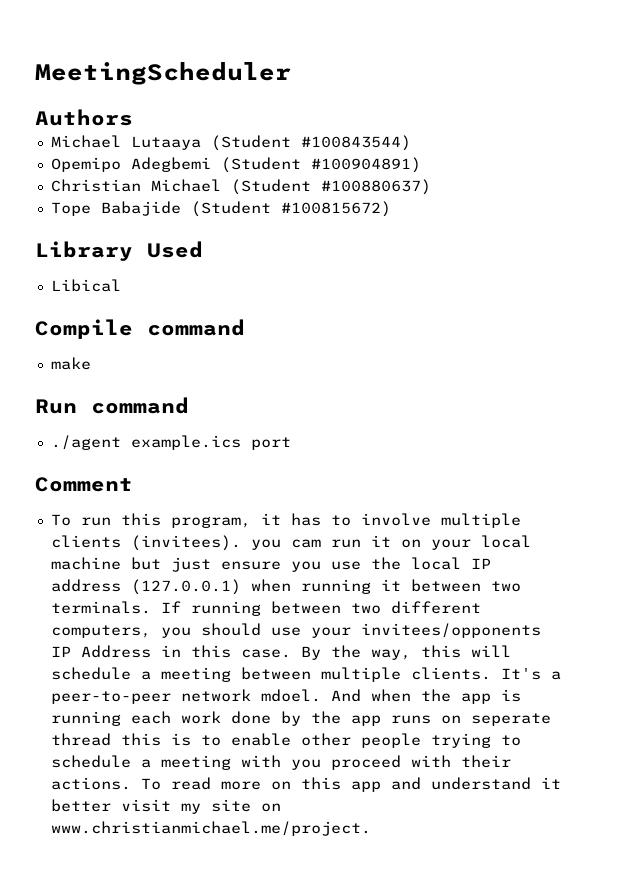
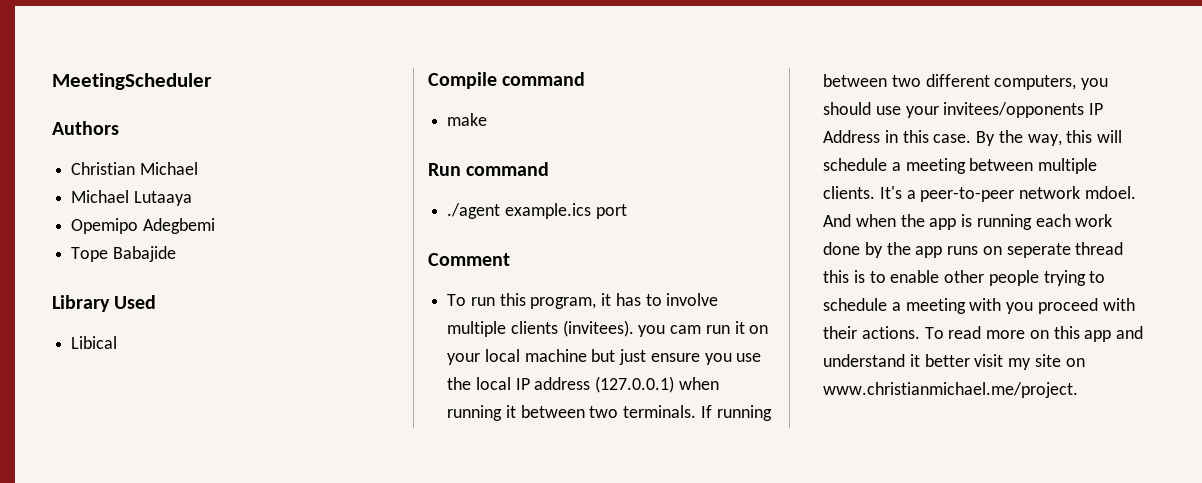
+ Christian Michael
- Michael Lutaaya (Student #100843544)
+ Michael Lutaaya
- Opemipo Adegbemi (Student #100904891)
- Christian Michael (Student #100880637)
+ Opemipo Adegbemi
- Tope Babajide (Student #100815672)
+ Tope Babajide

